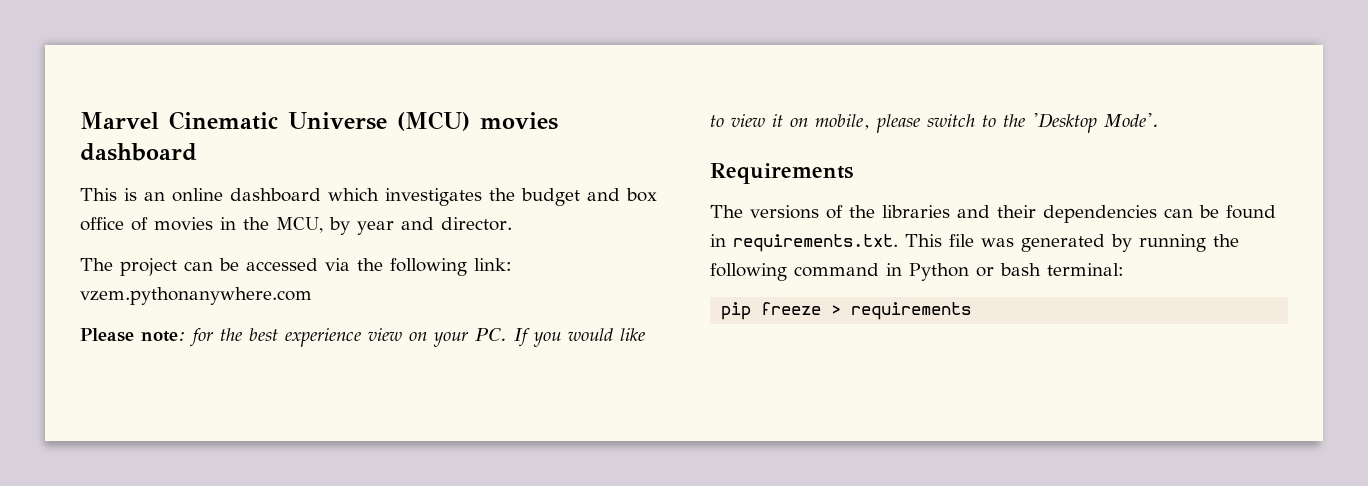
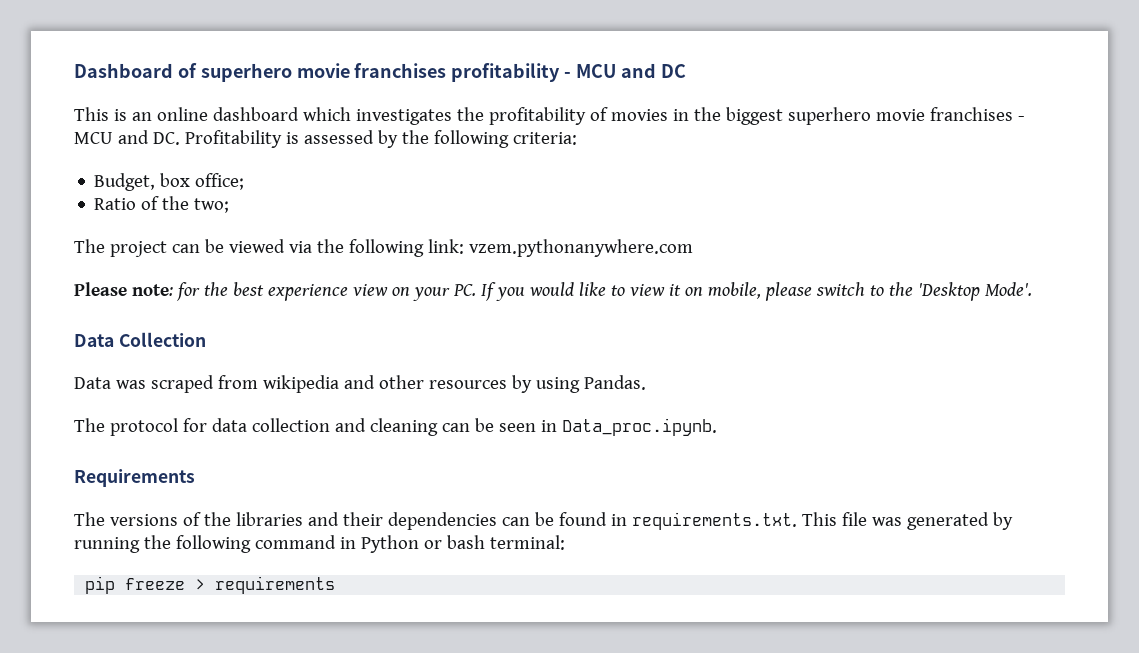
- Marvel Cinematic Universe (MCU) movies dashboard
+ Dashboard of superhero movie franchises profitability - MCU and DC
- This is an online dashboard which investigates the budget and box office of movies in the MCU, by year and director.
+ This is an online dashboard which investigates the profitability of movies in the biggest superhero movie franchises - MCU and DC. Profitability is assessed by the following criteria:
+ Budget, box office;
+ Ratio of the two;
- The project can be accessed via the following link: vzem.pythonanywhere.com
+ The project can be viewed via the following link: vzem.pythonanywhere.com
+ Data Collection
+ Data was scraped from wikipedia and other resources by using Pandas.
+ The protocol for data collection and cleaning can be seen in Data_proc.ipynb.

